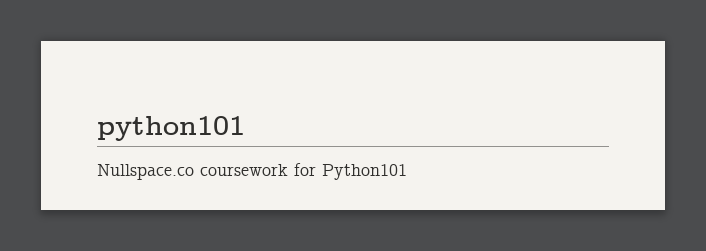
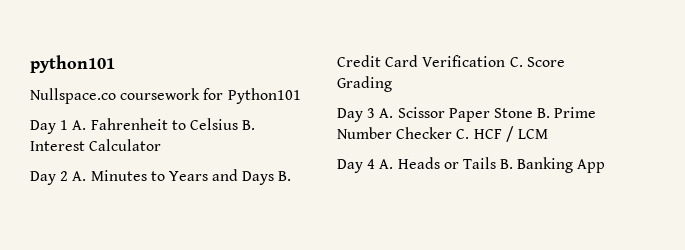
+ Day 1 A. Fahrenheit to Celsius B. Interest Calculator
+ Day 2 A. Minutes to Years and Days B. Credit Card Verification C. Score Grading
+ Day 3 A. Scissor Paper Stone B. Prime Number Checker C. HCF / LCM
+ Day 4 A. Heads or Tails B. Banking App

